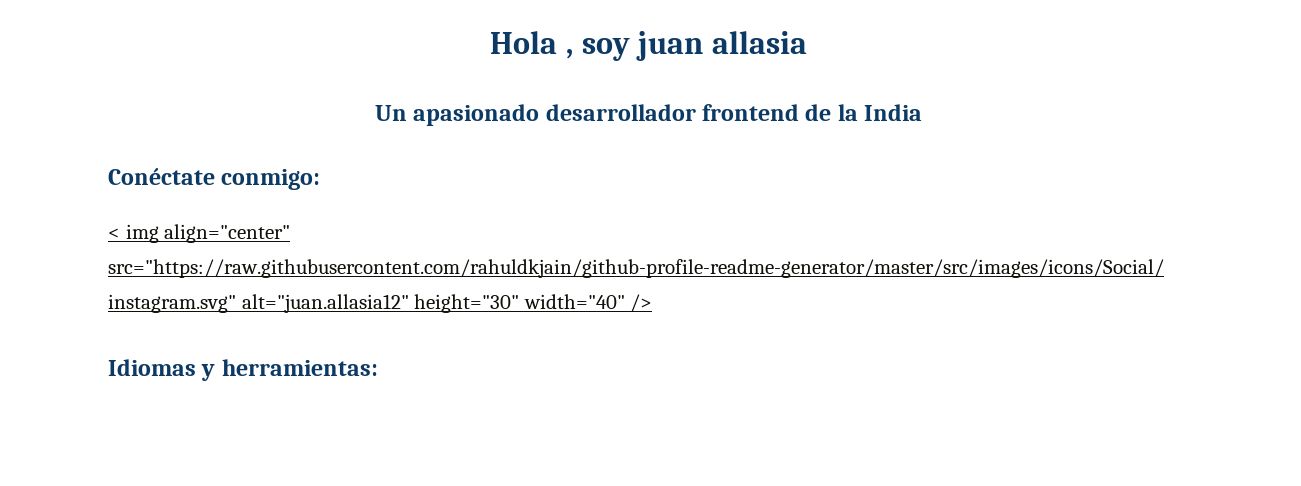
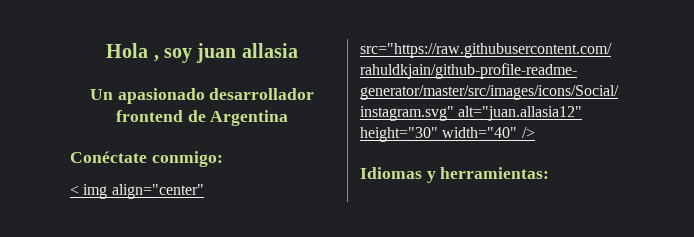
- Un apasionado desarrollador frontend de la India
+ Un apasionado desarrollador frontend de Argentina

